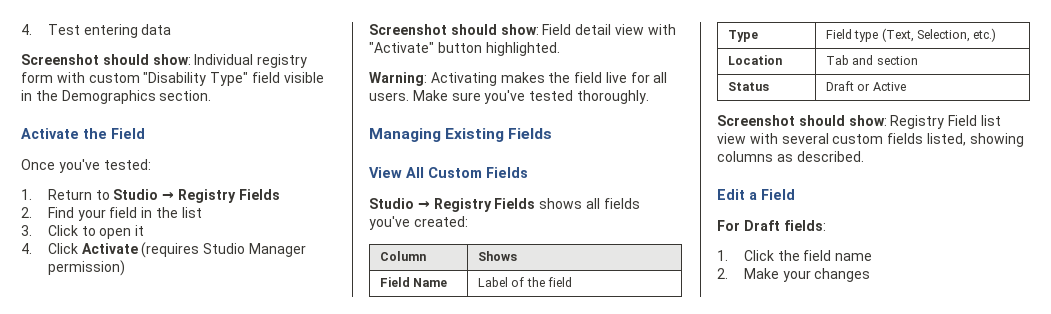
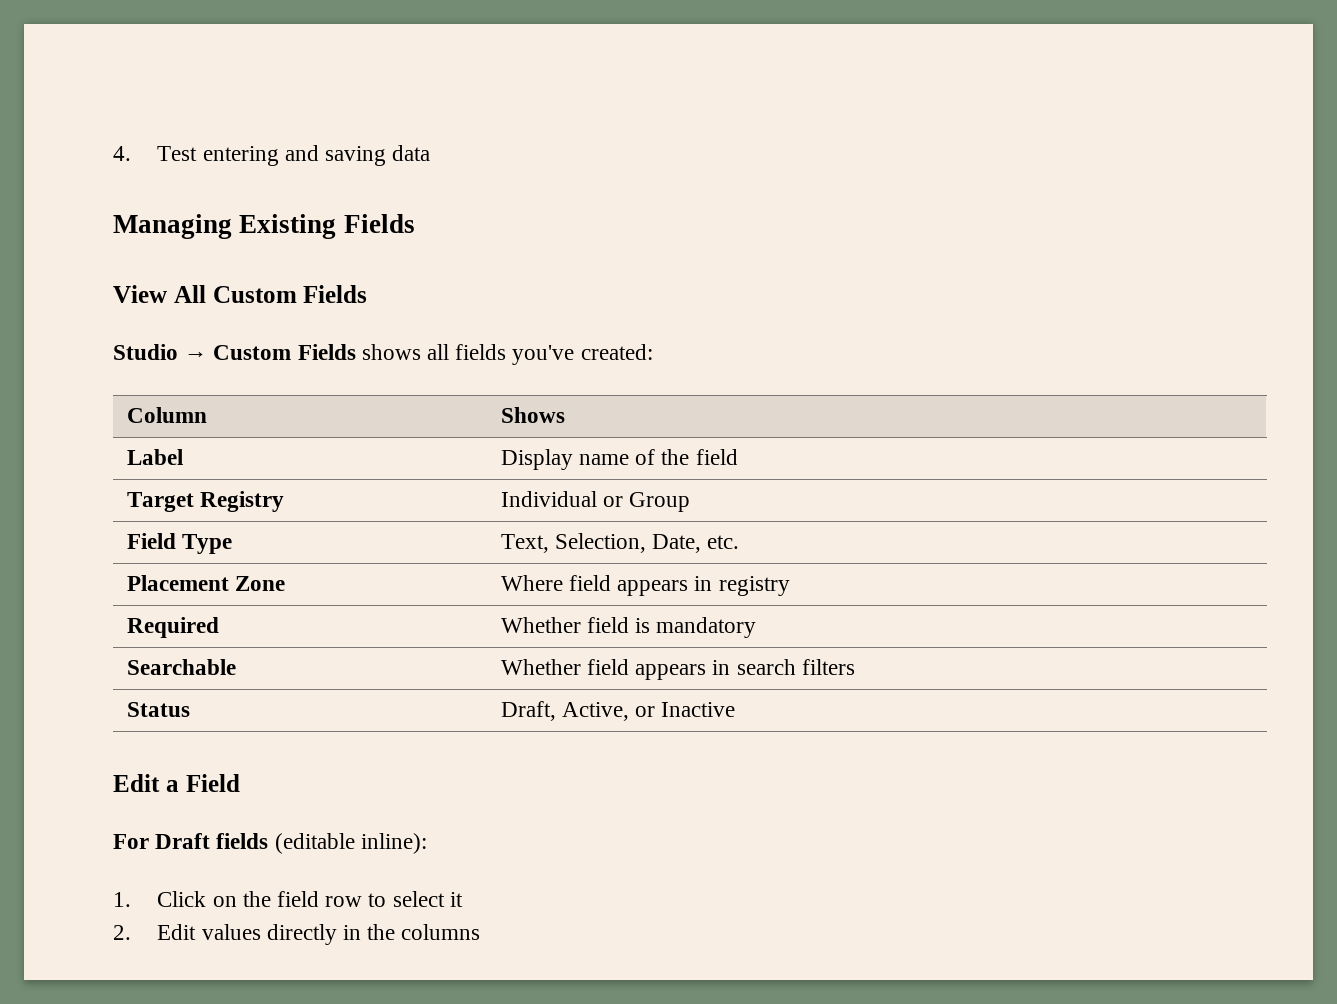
- 4. Test entering data
+ 4. Test entering and saving data
- Screenshot should show: Individual registry form with custom "Disability Type" field visible in the Demographics section.
- Activate the Field
- Once you've tested:
- 1. Return to Studio → Registry Fields
- 2. Find your field in the list
- 3. Click to open it
- 4. Click Activate (requires Studio Manager permission)
- Screenshot should show: Field detail view with "Activate" button highlighted.
- Warning: Activating makes the field live for all users. Make sure you've tested thoroughly.
- Studio → Registry Fields shows all fields you've created:
+ Studio → Custom Fields shows all fields you've created:
- Field Name | Label of the field
+ Label | Display name of the field
- Type | Field type (Text, Selection, etc.)
- Location | Tab and section
- Status | Draft or Active
- Screenshot should show: Registry Field list view with several custom fields listed, showing columns as described.
+ Target Registry | Individual or Group
+ Field Type | Text, Selection, Date, etc.
+ Placement Zone | Where field appears in registry
+ Required | Whether field is mandatory
+ Searchable | Whether field appears in search filters
+ Status | Draft, Active, or Inactive
- For Draft fields:
+ For Draft fields (editable inline):
- 1. Click the field name
- 2. Make your changes
+ 1. Click on the field row to select it
+ 2. Edit values directly in the columns

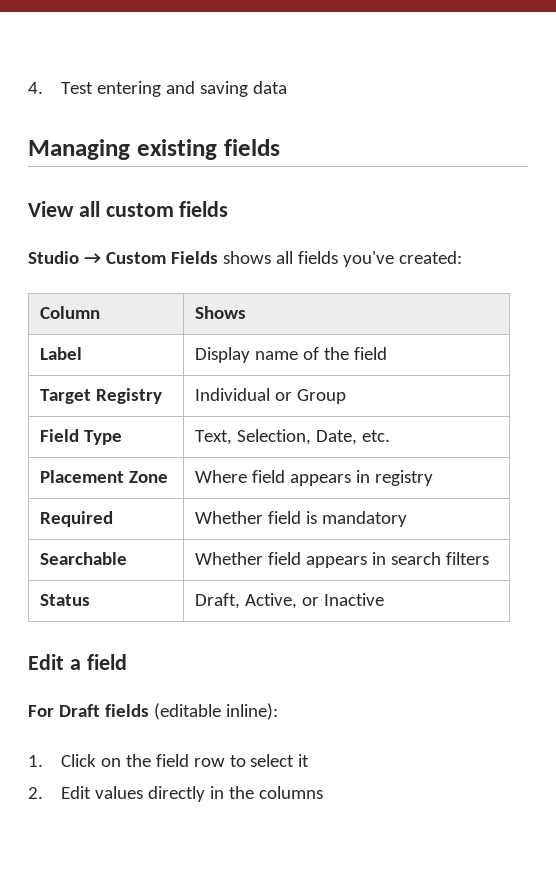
- Managing Existing Fields
+ Managing existing fields
- View All Custom Fields
+ View all custom fields
- Edit a Field
+ Edit a field

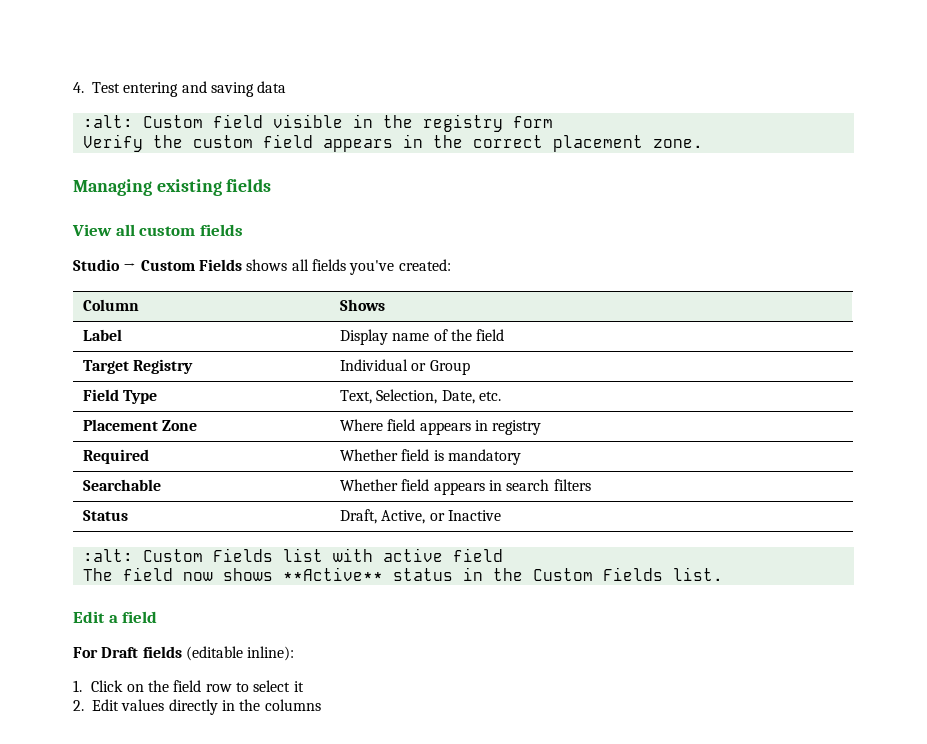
+ :alt: Custom field visible in the registry form
+ Verify the custom field appears in the correct placement zone.
+ :alt: Custom Fields list with active field
+ The field now shows **Active** status in the Custom Fields list.

